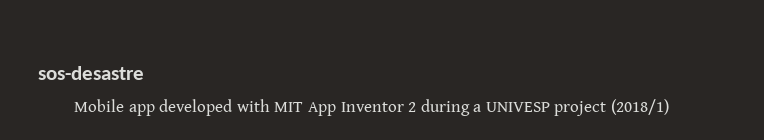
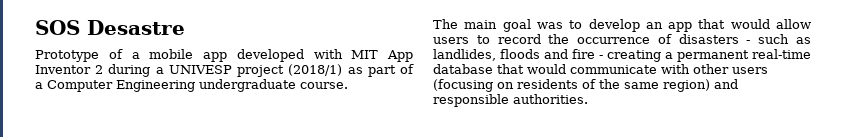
- sos-desastre
- Mobile app developed with MIT App Inventor 2 during a UNIVESP project (2018/1)
+ SOS Desastre
+ Prototype of a mobile app developed with MIT App Inventor 2 during a UNIVESP project (2018/1) as part of a Computer Engineering undergraduate course.
+ The main goal was to develop an app that would allow users to record the occurrence of disasters - such as landlides, floods and fire - creating a permanent real-time database that would communicate with other users (focusing on residents of the same region) and responsible authorities.

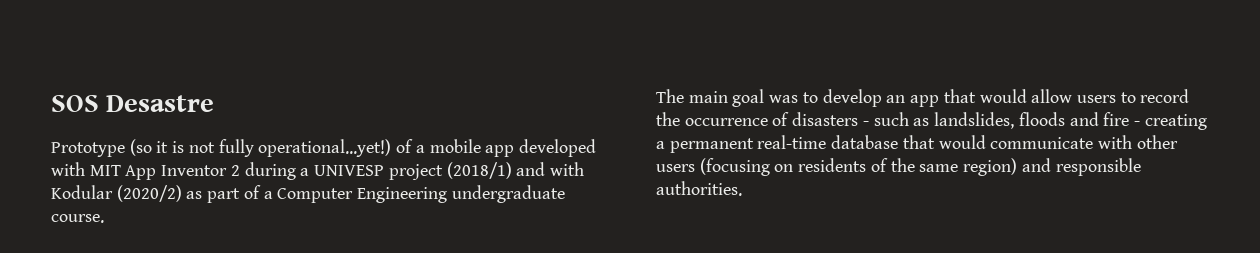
- Prototype of a mobile app developed with MIT App Inventor 2 during a UNIVESP project (2018/1) as part of a Computer Engineering undergraduate course.
+ Prototype (so it is not fully operational...yet!) of a mobile app developed with MIT App Inventor 2 during a UNIVESP project (2018/1) and with Kodular (2020/2) as part of a Computer Engineering undergraduate course.
- The main goal was to develop an app that would allow users to record the occurrence of disasters - such as landlides, floods and fire - creating a permanent real-time database that would communicate with other users (focusing on residents of the same region) and responsible authorities.
+ The main goal was to develop an app that would allow users to record the occurrence of disasters - such as landslides, floods and fire - creating a permanent real-time database that would communicate with other users (focusing on residents of the same region) and responsible authorities.

